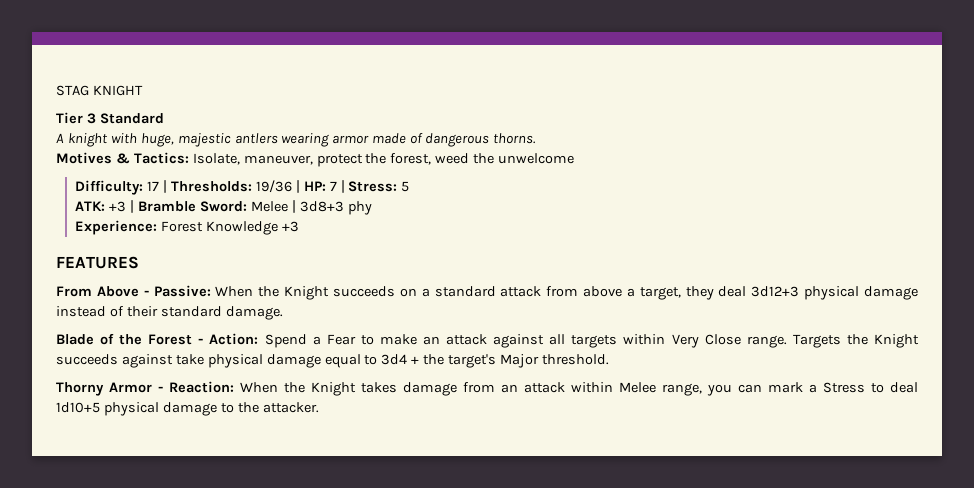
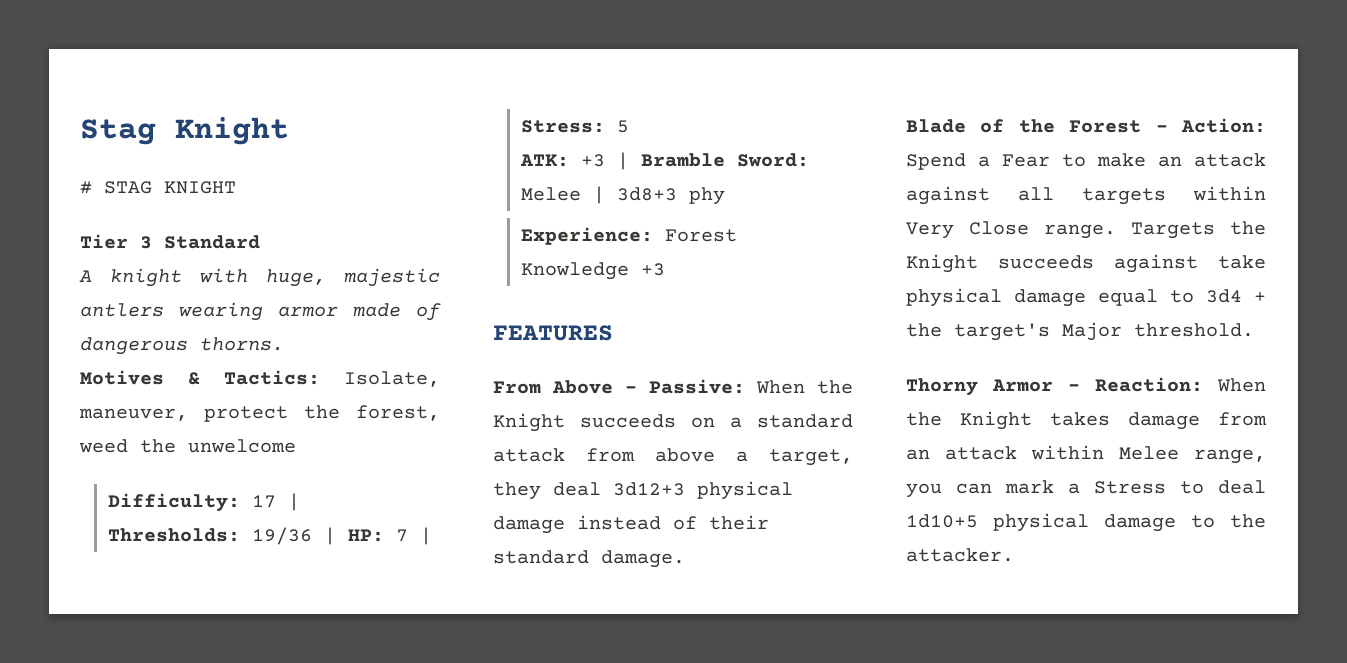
- STAG KNIGHT
+ Stag Knight
+ # STAG KNIGHT

